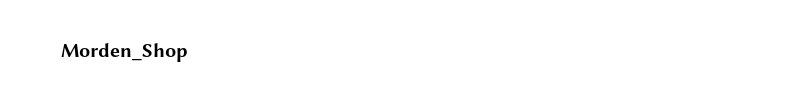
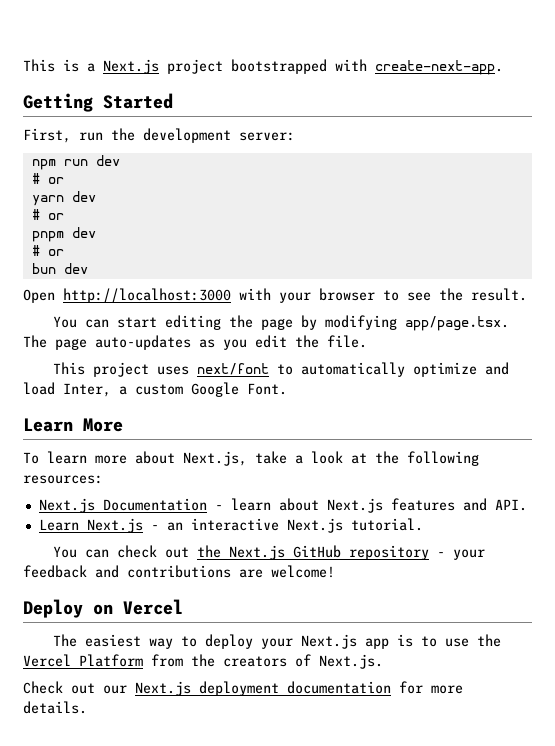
- Morden_Shop
+ This is a Next.js project bootstrapped with create-next-app.
+ Getting Started
+ First, run the development server:
+ npm run dev
+ # or
+ yarn dev
+ # or
+ pnpm dev
+ # or
+ bun dev
+ Open http://localhost:3000 with your browser to see the result.
+ You can start editing the page by modifying app/page.tsx. The page auto-updates as you edit the file.
+ This project uses next/font to automatically optimize and load Inter, a custom Google Font.
+ Learn More
+ To learn more about Next.js, take a look at the following resources:
+ Next.js Documentation - learn about Next.js features and API.
+ Learn Next.js - an interactive Next.js tutorial.
+ You can check out the Next.js GitHub repository - your feedback and contributions are welcome!
+ Deploy on Vercel
+ The easiest way to deploy your Next.js app is to use the Vercel Platform from the creators of Next.js.
+ Check out our Next.js deployment documentation for more details.

